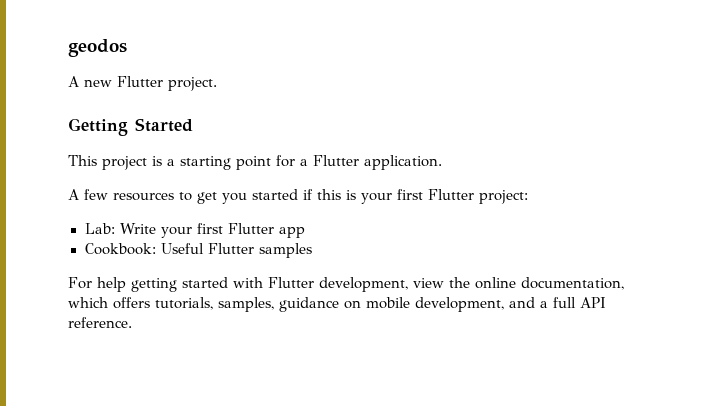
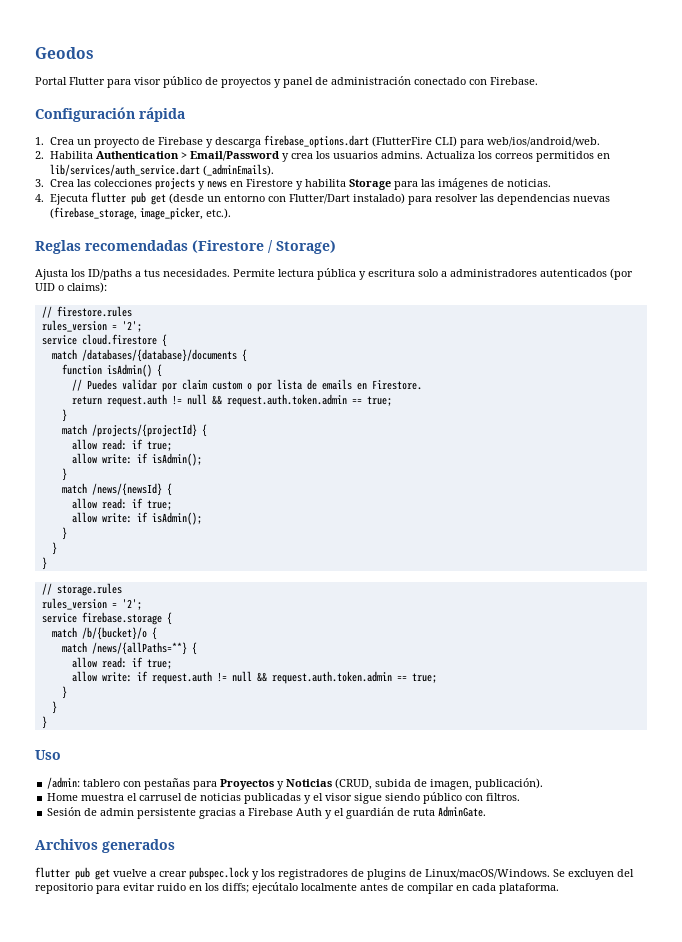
- geodos
- A new Flutter project.
- Getting Started
- This project is a starting point for a Flutter application.
- A few resources to get you started if this is your first Flutter project:
- Lab: Write your first Flutter app
- Cookbook: Useful Flutter samples
- For help getting started with Flutter development, view the online documentation, which offers tutorials, samples, guidance on mobile development, and a full API reference.
+ Geodos
+ Portal Flutter para visor público de proyectos y panel de administración conectado con Firebase.
+ Configuración rápida
+ 1. Crea un proyecto de Firebase y descarga firebase_options.dart (FlutterFire CLI) para web/ios/android/web.
+ 2. Habilita Authentication > Email/Password y crea los usuarios admins. Actualiza los correos permitidos en lib/services/auth_service.dart (_adminEmails).
+ 3. Crea las colecciones projects y news en Firestore y habilita Storage para las imágenes de noticias.
+ 4. Ejecuta flutter pub get (desde un entorno con Flutter/Dart instalado) para resolver las dependencias nuevas (firebase_storage, image_picker, etc.).
+ Reglas recomendadas (Firestore / Storage)
+ Ajusta los ID/paths a tus necesidades. Permite lectura pública y escritura solo a administradores autenticados (por UID o claims):
+ // firestore.rules
+ rules_version = '2';
+ service cloud.firestore {
+ match /databases/{database}/documents {
+ function isAdmin() {
+ // Puedes validar por claim custom o por lista de emails en Firestore.
+ return request.auth != null && request.auth.token.admin == true;
+ }
+ match /projects/{projectId} {
+ allow read: if true;
+ allow write: if isAdmin();
+ }
+ match /news/{newsId} {
+ allow read: if true;
+ allow write: if isAdmin();
+ }
+ }
+ }
+ // storage.rules
+ rules_version = '2';
+ service firebase.storage {
+ match /b/{bucket}/o {
+ match /news/{allPaths=**} {
+ allow read: if true;
+ allow write: if request.auth != null && request.auth.token.admin == true;
+ }
+ }
+ }
+ Uso
+ /admin: tablero con pestañas para Proyectos y Noticias (CRUD, subida de imagen, publicación).
+ Home muestra el carrusel de noticias publicadas y el visor sigue siendo público con filtros.
+ Sesión de admin persistente gracias a Firebase Auth y el guardián de ruta AdminGate.
+ Archivos generados
+ flutter pub get vuelve a crear pubspec.lock y los registradores de plugins de Linux/macOS/Windows. Se excluyen del repositorio para evitar ruido en los diffs; ejecútalo localmente antes de compilar en cada plataforma.

